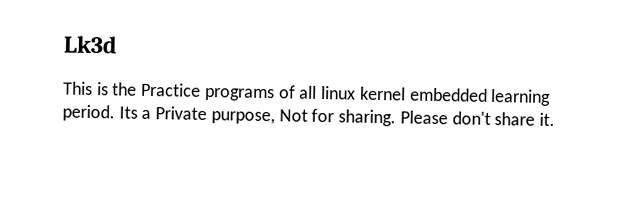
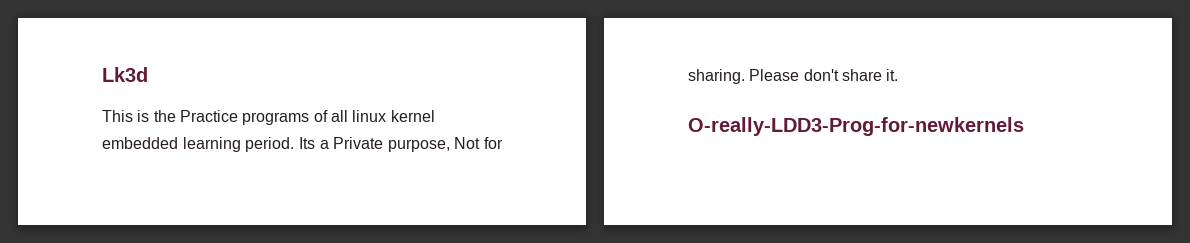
+ O-really-LDD3-Prog-for-newkernels

